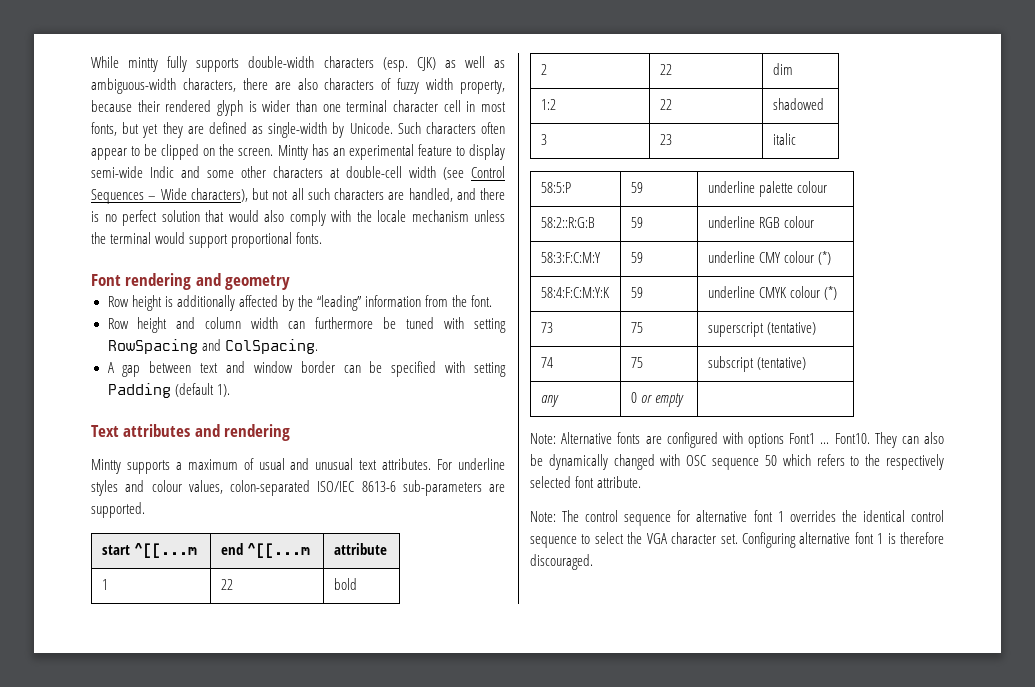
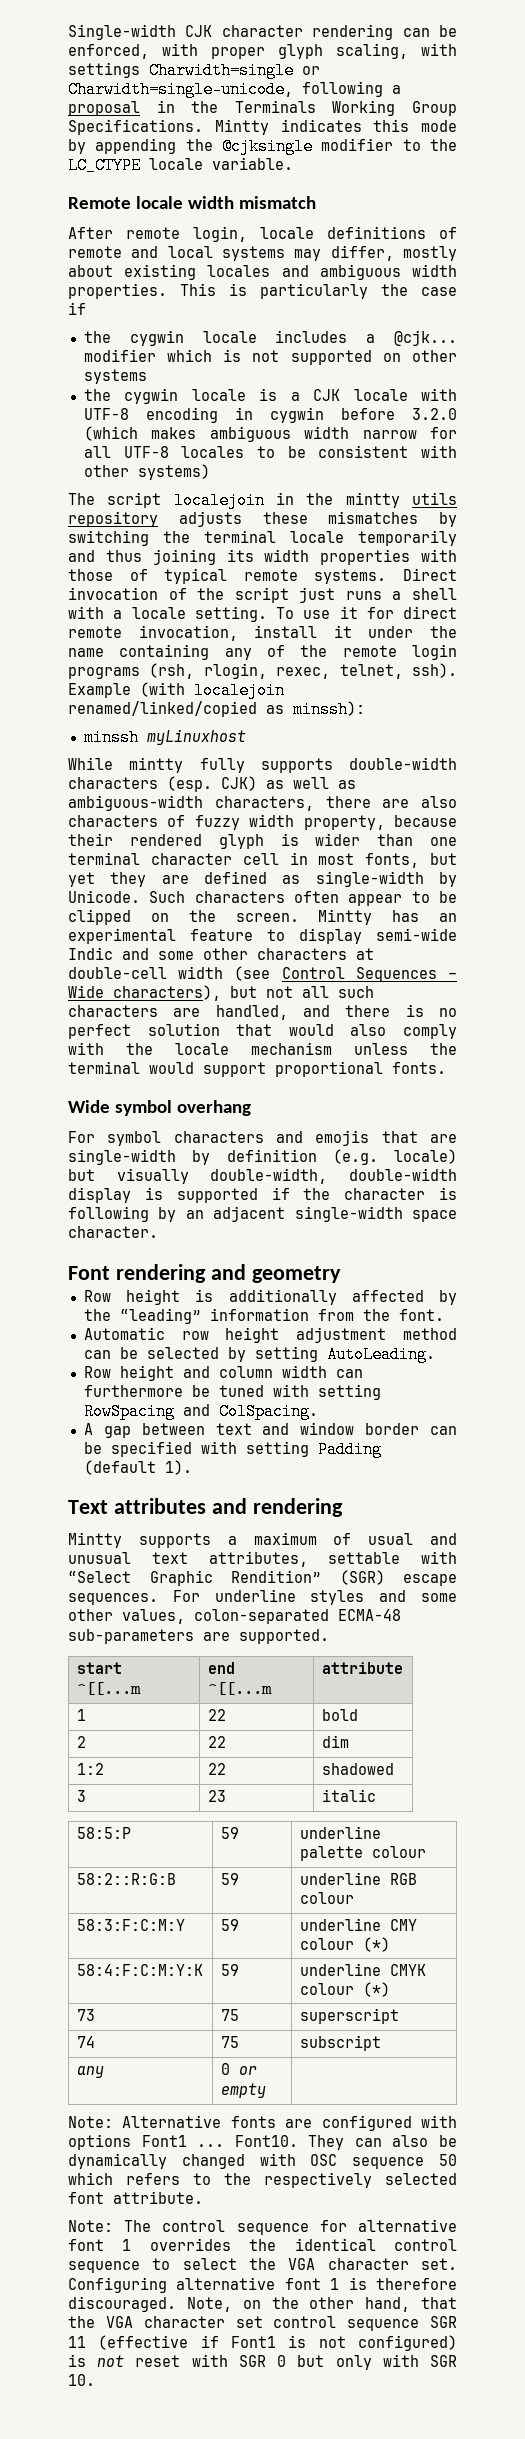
+ Single-width CJK character rendering can be enforced, with proper glyph scaling, with settings Charwidth=single or Charwidth=single-unicode, following a proposal in the Terminals Working Group Specifications. Mintty indicates this mode by appending the @cjksingle modifier to the LC_CTYPE locale variable.
+ Remote locale width mismatch
+ After remote login, locale definitions of remote and local systems may differ, mostly about existing locales and ambiguous width properties. This is particularly the case if
+ the cygwin locale includes a @cjk... modifier which is not supported on other systems
+ the cygwin locale is a CJK locale with UTF-8 encoding in cygwin before 3.2.0 (which makes ambiguous width narrow for all UTF-8 locales to be consistent with other systems)
+ The script localejoin in the mintty utils repository adjusts these mismatches by switching the terminal locale temporarily and thus joining its width properties with those of typical remote systems. Direct invocation of the script just runs a shell with a locale setting. To use it for direct remote invocation, install it under the name containing any of the remote login programs (rsh, rlogin, rexec, telnet, ssh). Example (with localejoin renamed/linked/copied as minssh):
+ minssh myLinuxhost
+ Wide symbol overhang
+ For symbol characters and emojis that are single-width by definition (e.g. locale) but visually double-width, double-width display is supported if the character is following by an adjacent single-width space character.
+ Automatic row height adjustment method can be selected by setting AutoLeading.
- Mintty supports a maximum of usual and unusual text attributes. For underline styles and colour values, colon-separated ISO/IEC 8613-6 sub-parameters are supported.
+ Mintty supports a maximum of usual and unusual text attributes, settable with “Select Graphic Rendition” (SGR) escape sequences. For underline styles and some other values, colon-separated ECMA-48 sub-parameters are supported.
- 73 | 75 | superscript (tentative)
+ 73 | 75 | superscript
- 74 | 75 | subscript (tentative)
+ 74 | 75 | subscript
+ Note, on the other hand, that the VGA character set control sequence SGR 11 (effective if Font1 is not configured) is not reset with SGR 0 but only with SGR 10.

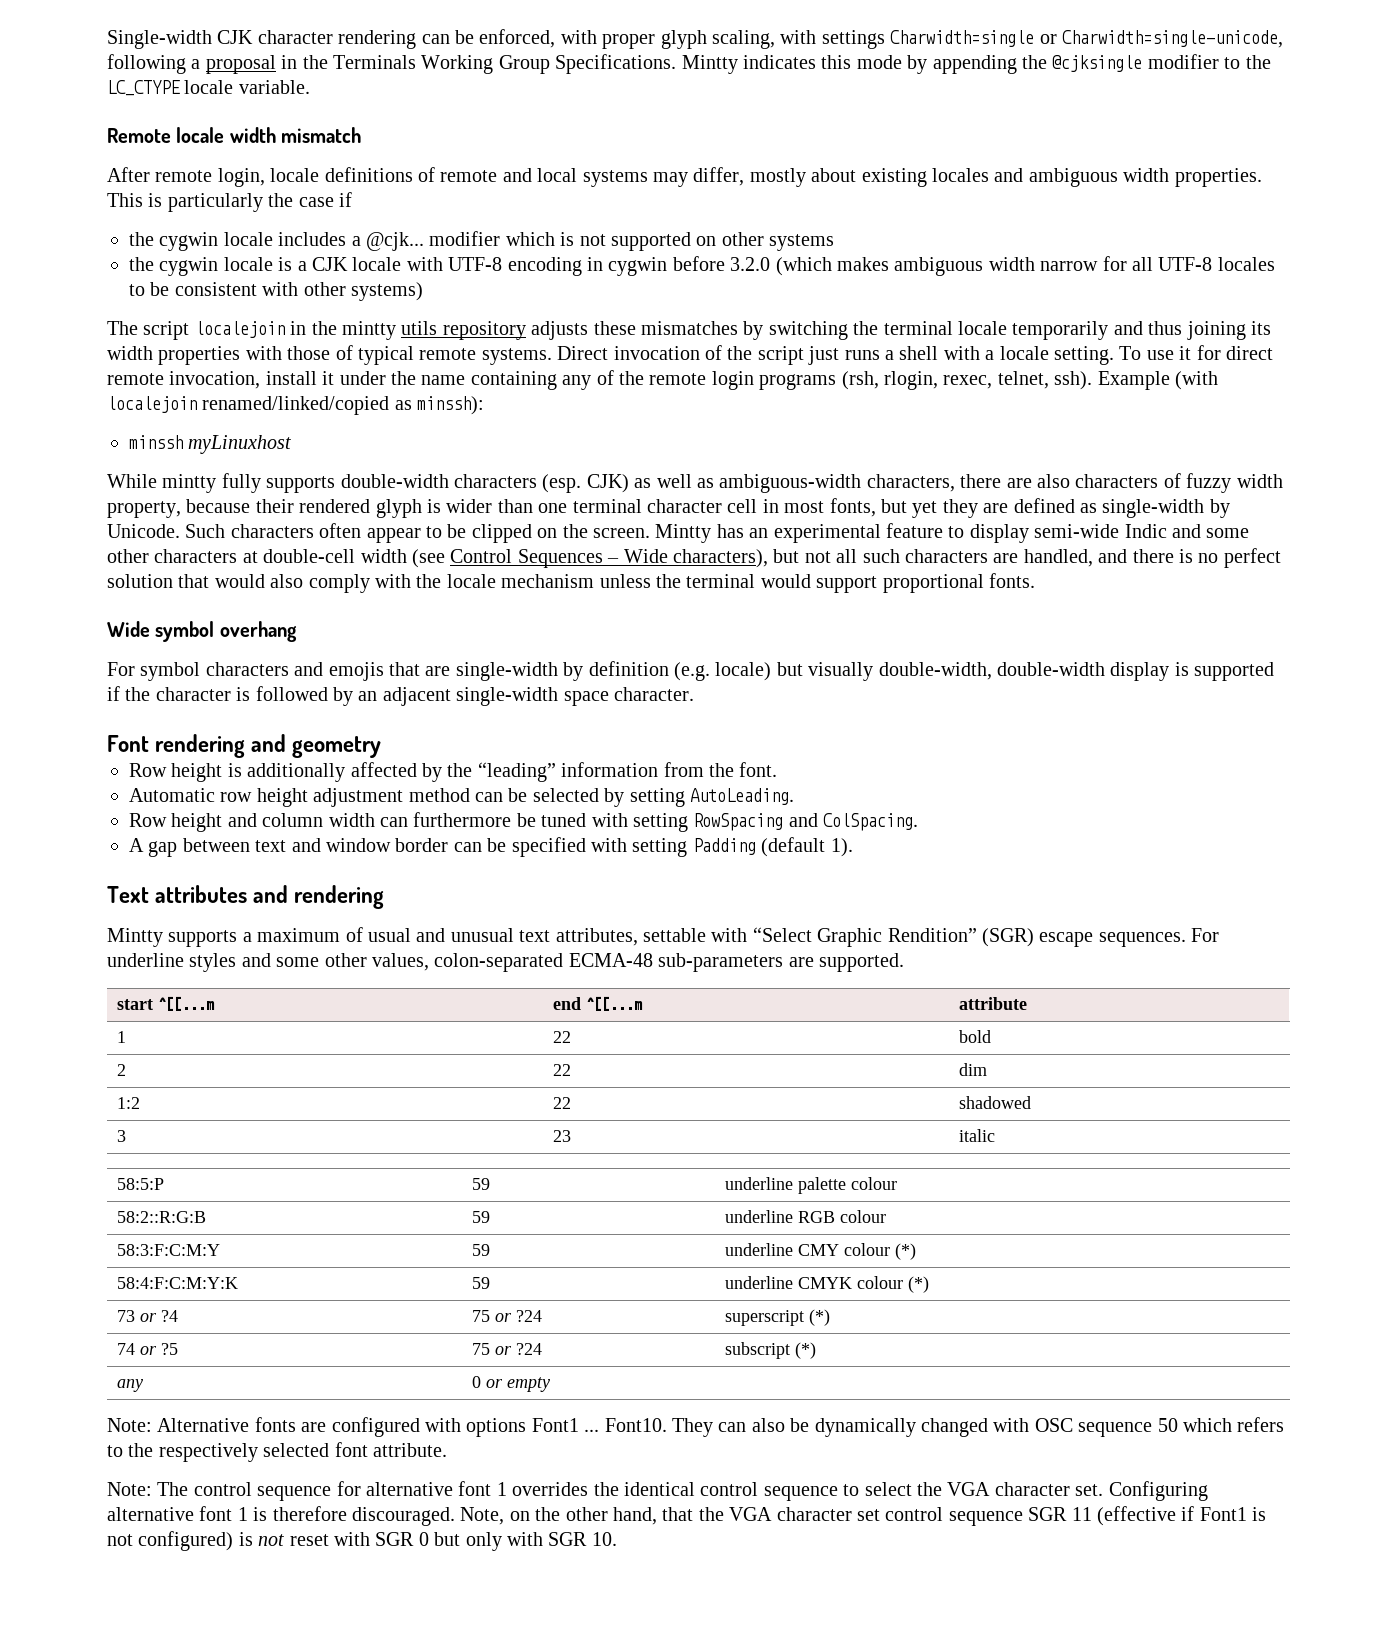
- For symbol characters and emojis that are single-width by definition (e.g. locale) but visually double-width, double-width display is supported if the character is following by an adjacent single-width space character.
+ For symbol characters and emojis that are single-width by definition (e.g. locale) but visually double-width, double-width display is supported if the character is followed by an adjacent single-width space character.
- 73 | 75 | superscript
+ 73 or ?4 | 75 or ?24 | superscript (*)
- 74 | 75 | subscript
+ 74 or ?5 | 75 or ?24 | subscript (*)

